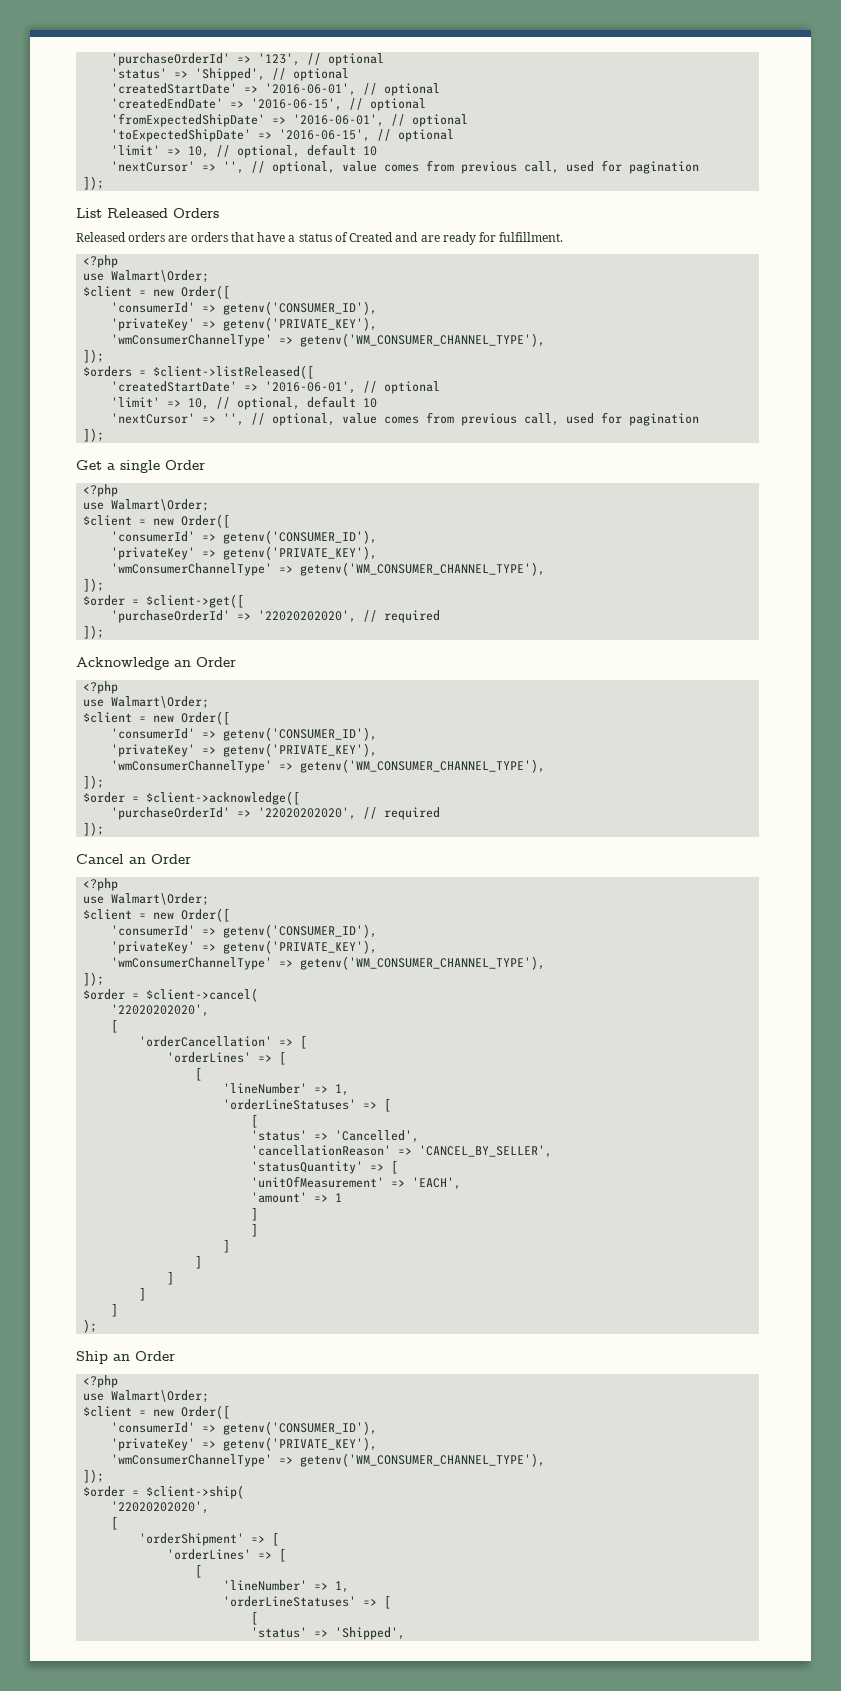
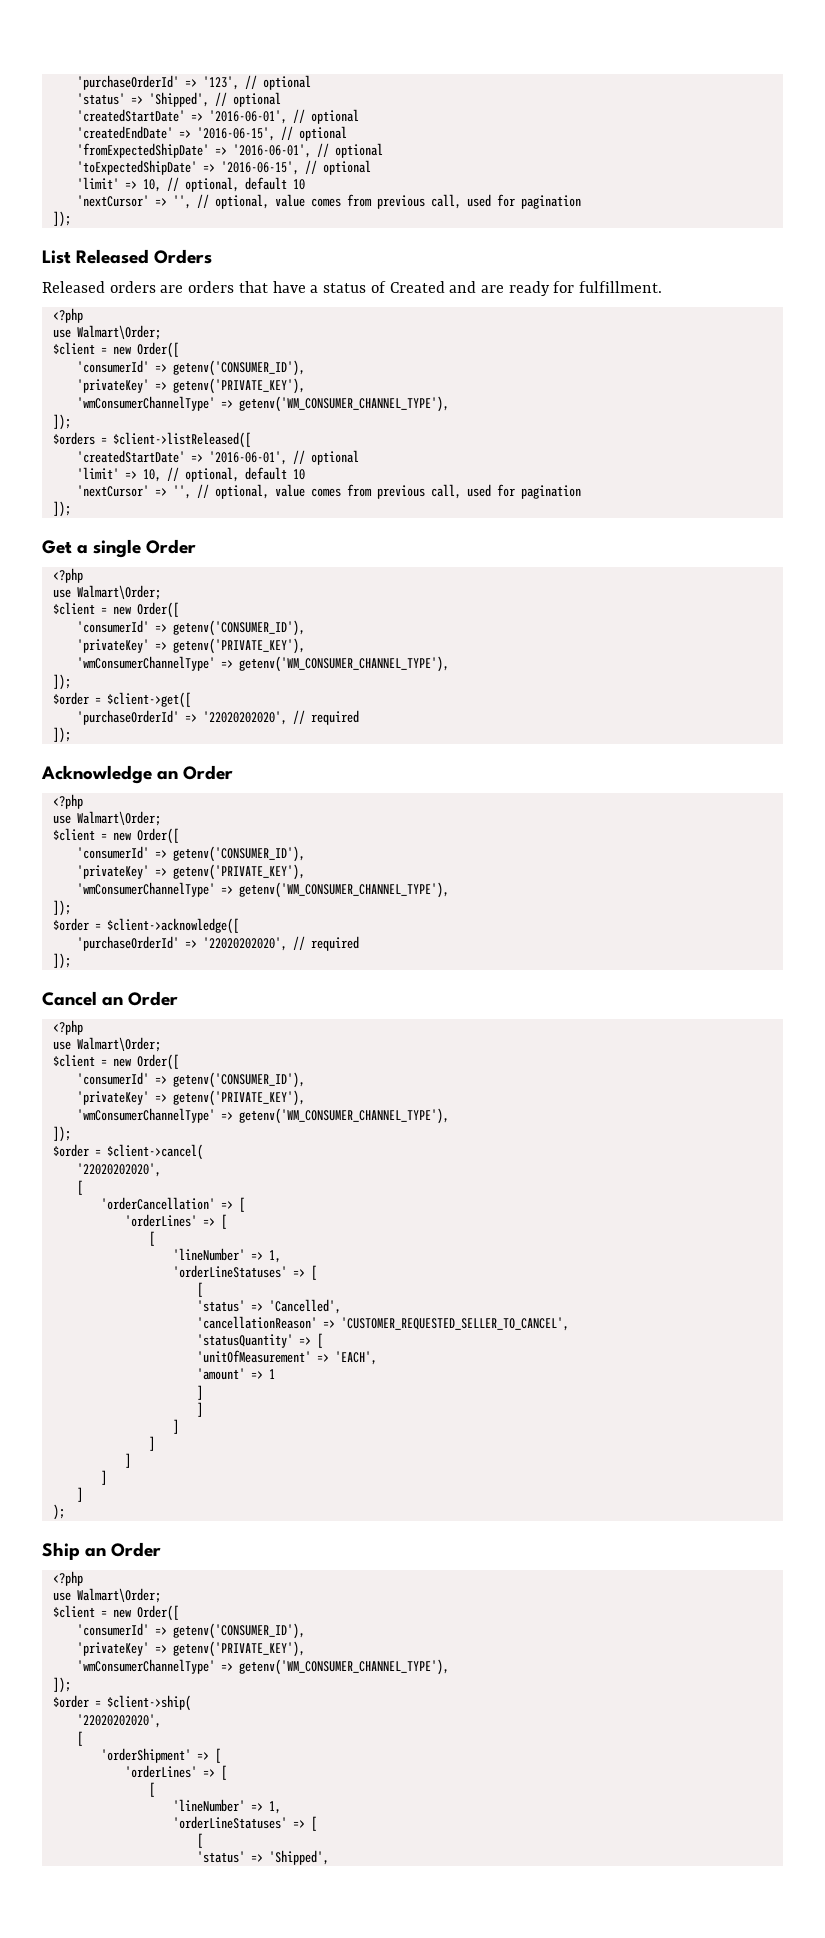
- 'cancellationReason' => 'CANCEL_BY_SELLER',
+ 'cancellationReason' => 'CUSTOMER_REQUESTED_SELLER_TO_CANCEL',

